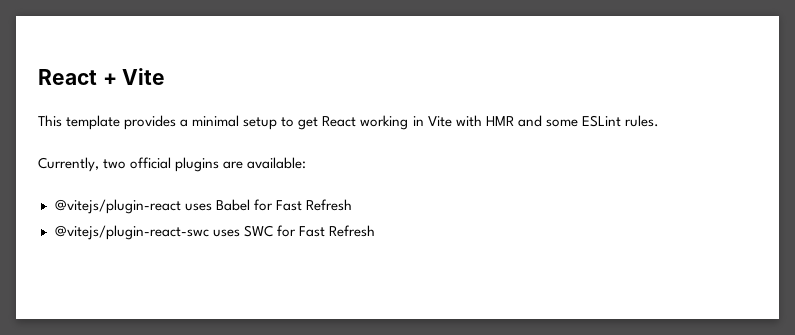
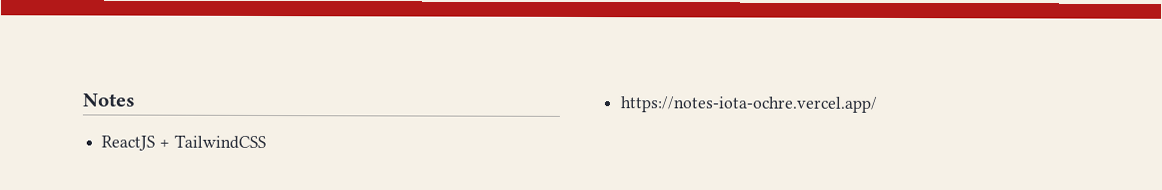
- React + Vite
- This template provides a minimal setup to get React working in Vite with HMR and some ESLint rules.
- Currently, two official plugins are available:
- @vitejs/plugin-react uses Babel for Fast Refresh
- @vitejs/plugin-react-swc uses SWC for Fast Refresh
+ Notes
+ ReactJS + TailwindCSS
+ https://notes-iota-ochre.vercel.app/

